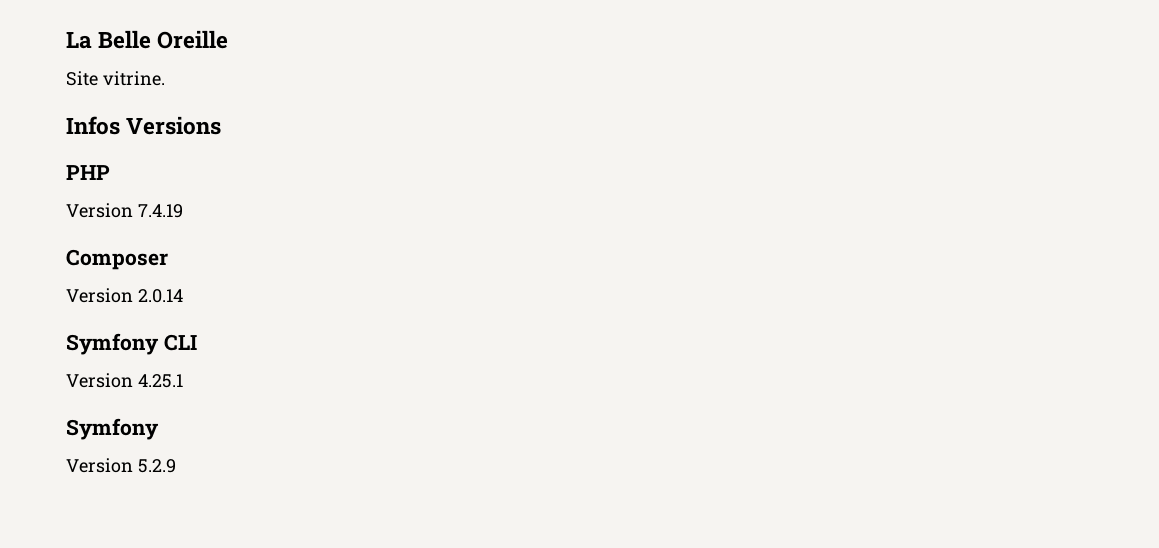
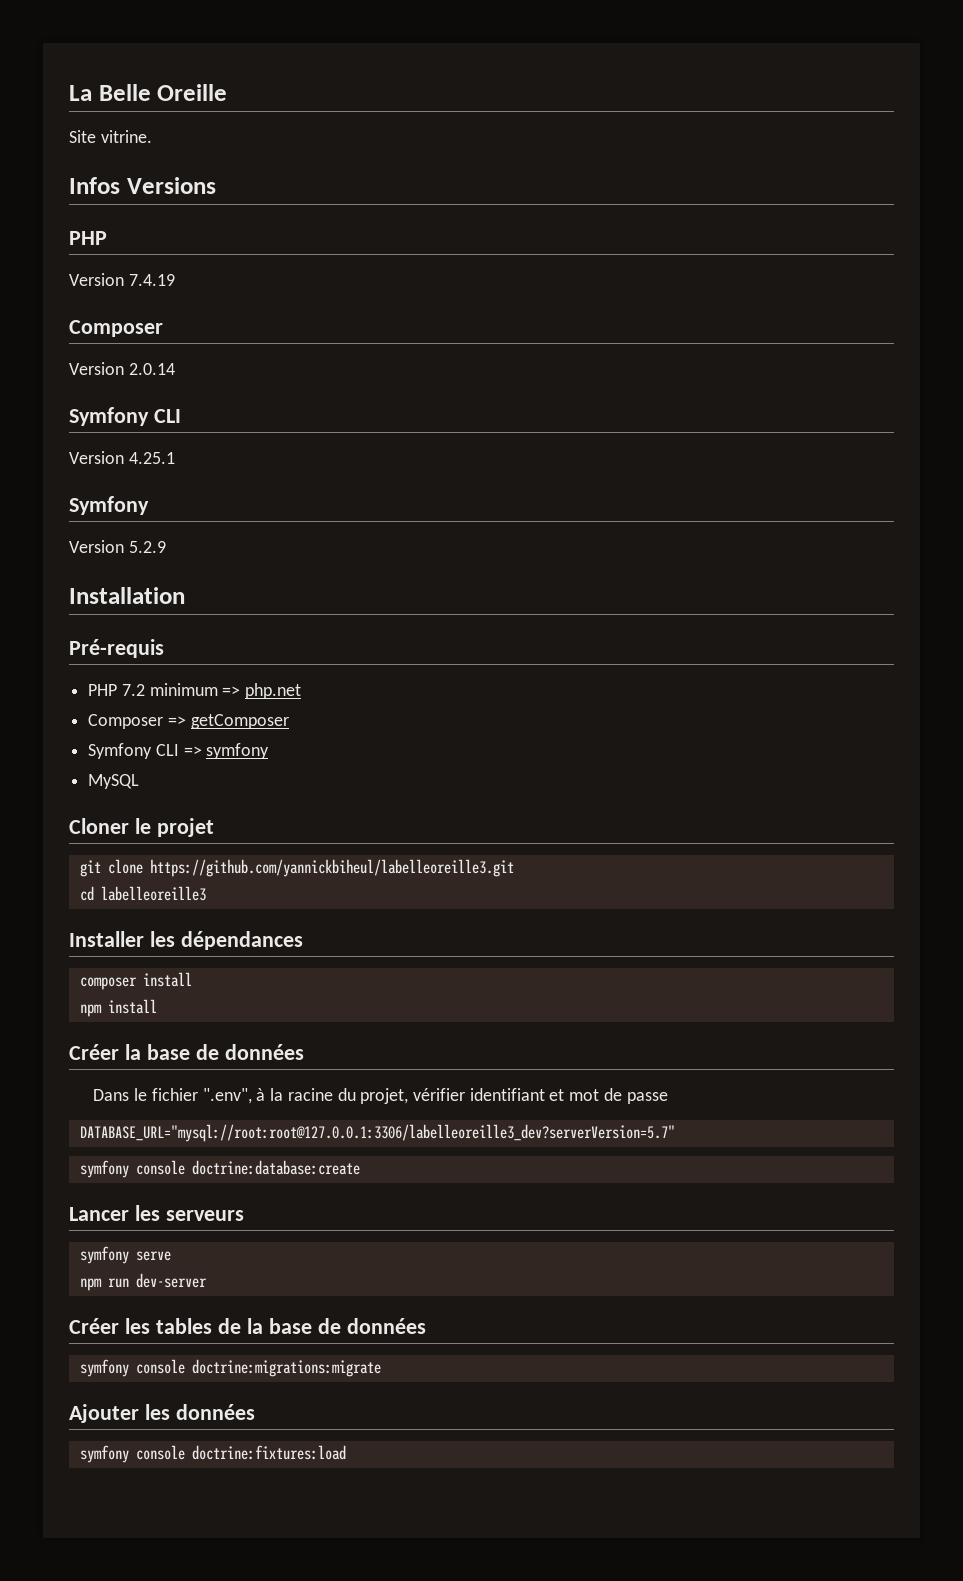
+ Installation
+ Pré-requis
+ PHP 7.2 minimum => php.net
+ Composer => getComposer
+ Symfony CLI => symfony
+ MySQL
+ Cloner le projet
+ git clone https://github.com/yannickbiheul/labelleoreille3.git
+ cd labelleoreille3
+ Installer les dépendances
+ composer install
+ npm install
+ Créer la base de données
+ Dans le fichier ".env", à la racine du projet, vérifier identifiant et mot de passe
+ DATABASE_URL="mysql://root:root@127.0.0.1:3306/labelleoreille3_dev?serverVersion=5.7"
+ symfony console doctrine:database:create
+ Lancer les serveurs
+ symfony serve
+ npm run dev-server
+ Créer les tables de la base de données
+ symfony console doctrine:migrations:migrate
+ Ajouter les données
+ symfony console doctrine:fixtures:load

